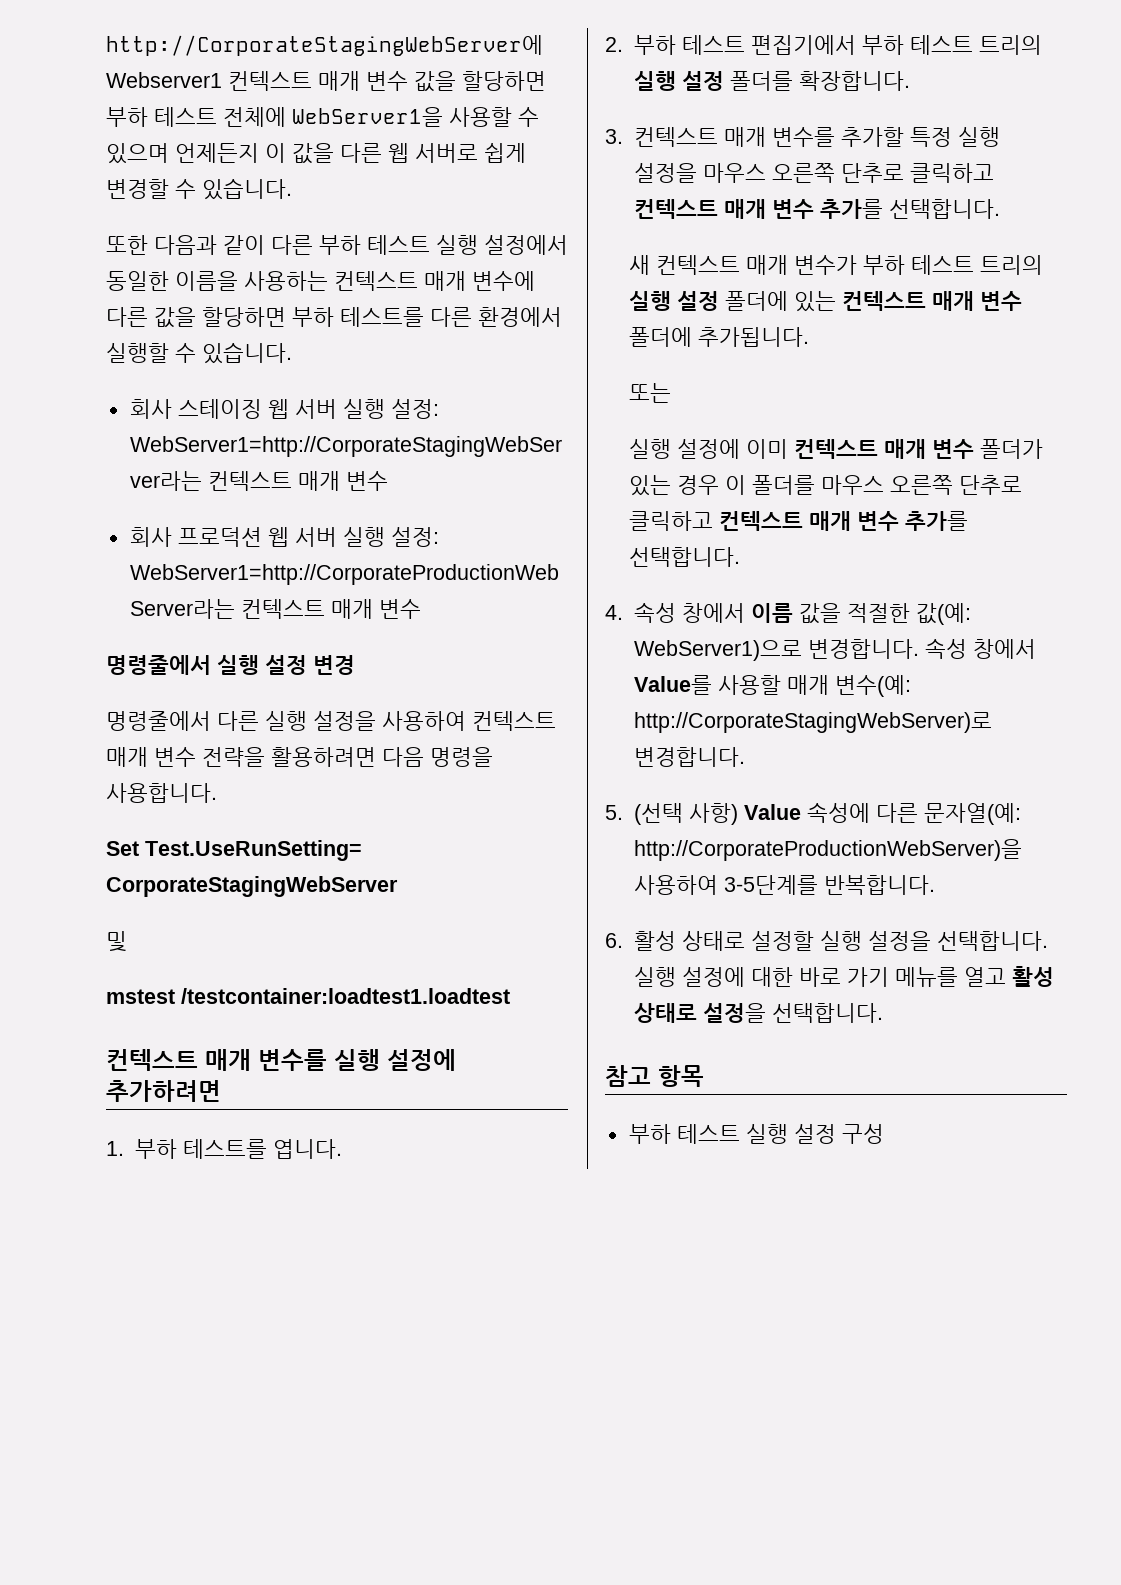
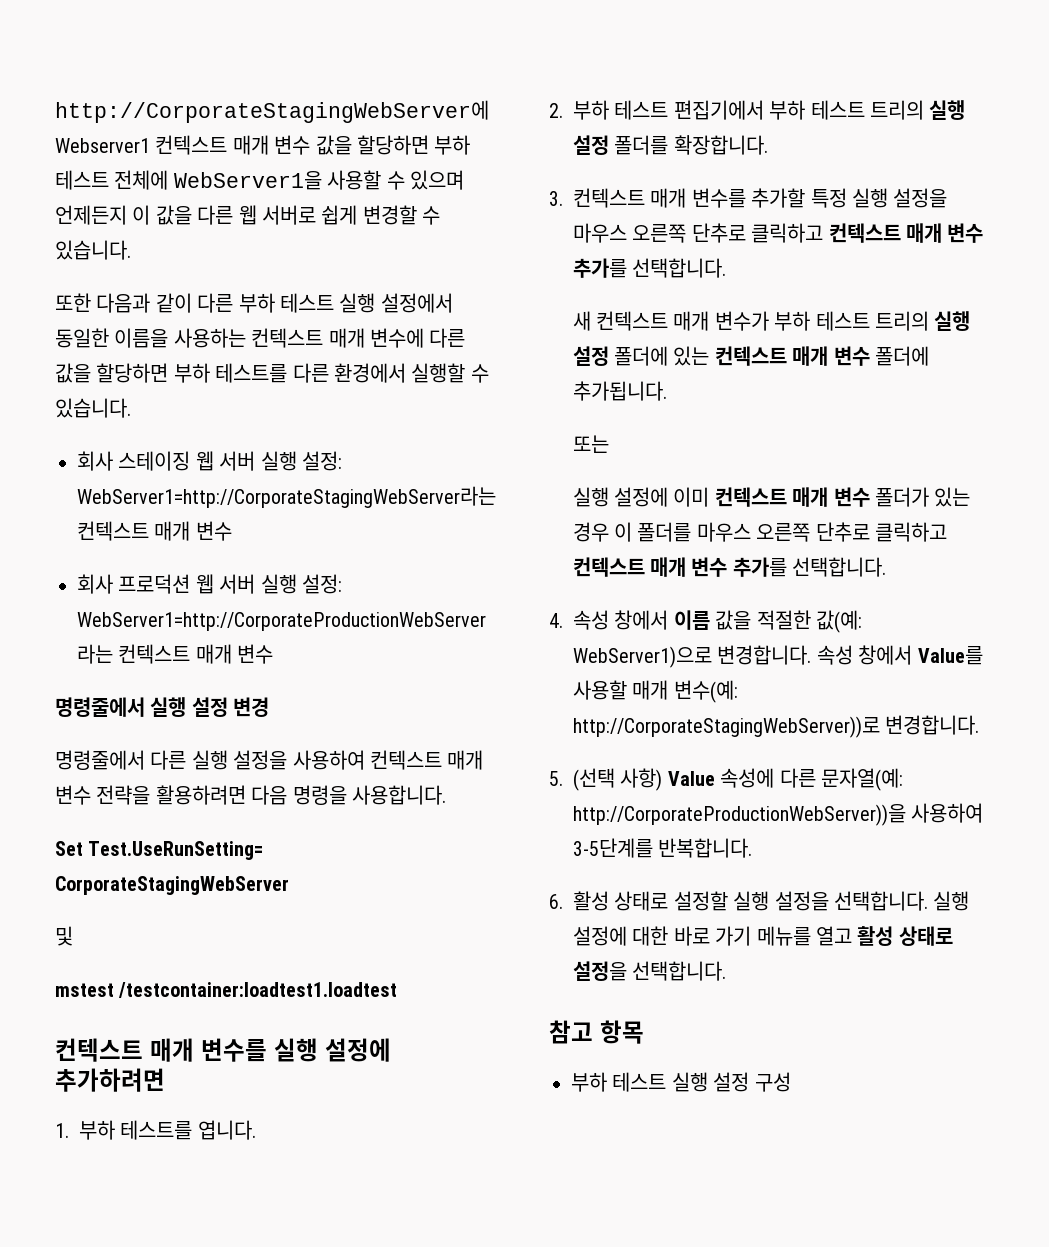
- 속성 창에서 Value를 사용할 매개 변수(예: http://CorporateStagingWebServer)로 변경합니다.
+ 속성 창에서 Value를 사용할 매개 변수(예: http://CorporateStagingWebServer))로 변경합니다.
- 5. (선택 사항) Value 속성에 다른 문자열(예: http://CorporateProductionWebServer)을 사용하여 3-5단계를 반복합니다.
+ 5. (선택 사항) Value 속성에 다른 문자열(예: http://CorporateProductionWebServer))을 사용하여 3-5단계를 반복합니다.

